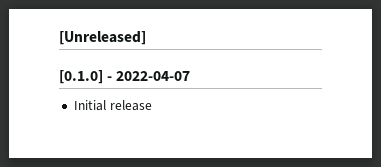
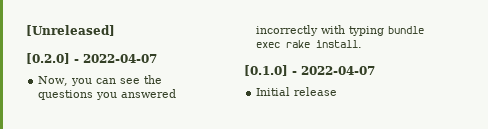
+ [0.2.0] - 2022-04-07
+ Now, you can see the questions you answered incorrectly with typing bundle exec rake install.

